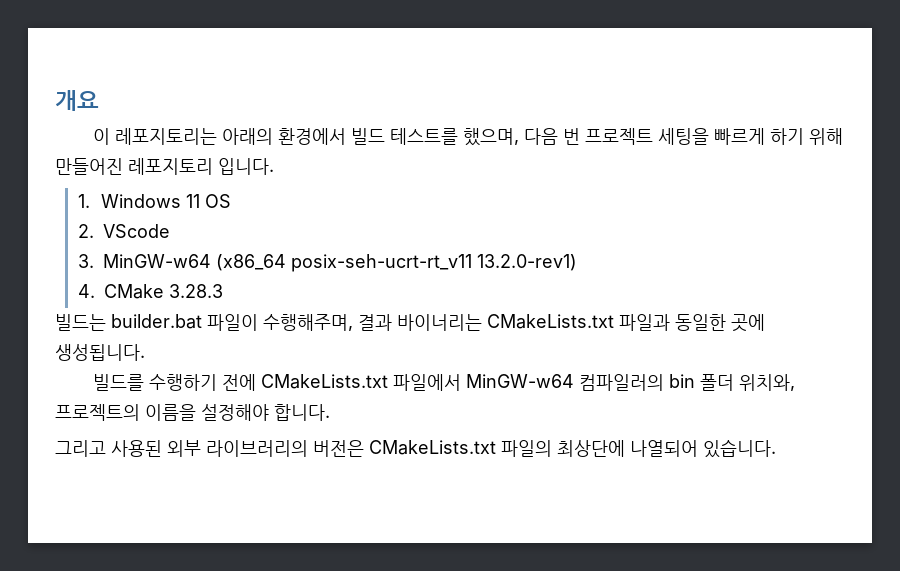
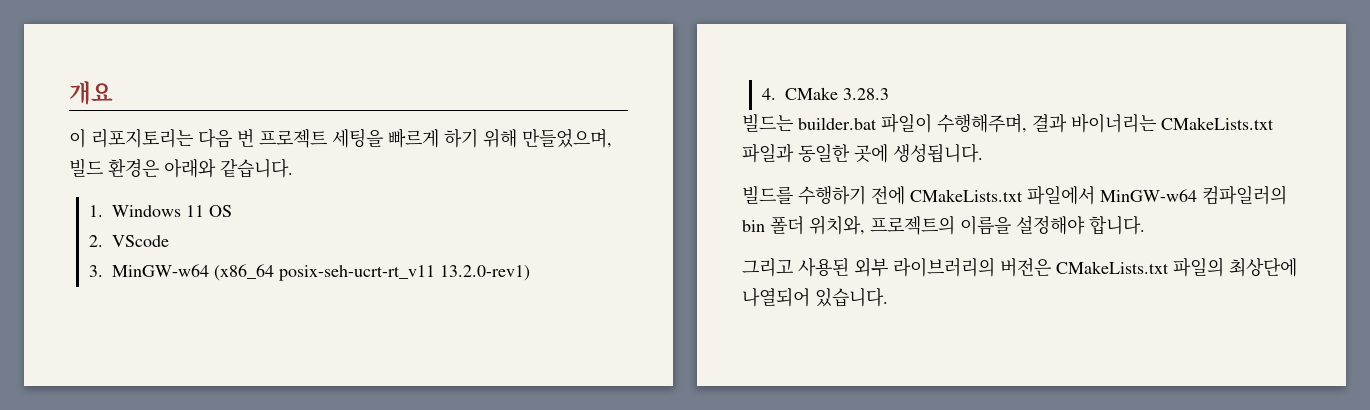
- 이 레포지토리는 아래의 환경에서 빌드 테스트를 했으며, 다음 번 프로젝트 세팅을 빠르게 하기 위해 만들어진 레포지토리 입니다.
+ 이 리포지토리는 다음 번 프로젝트 세팅을 빠르게 하기 위해 만들었으며, 빌드 환경은 아래와 같습니다.

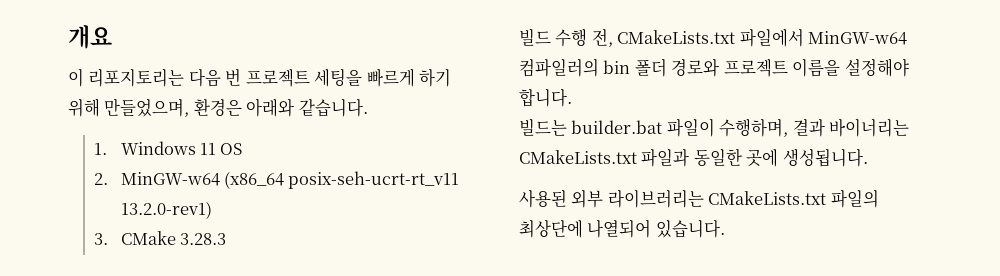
- 이 리포지토리는 다음 번 프로젝트 세팅을 빠르게 하기 위해 만들었으며, 빌드 환경은 아래와 같습니다.
+ 이 리포지토리는 다음 번 프로젝트 세팅을 빠르게 하기 위해 만들었으며, 환경은 아래와 같습니다.
- 2. VScode
- 3. MinGW-w64 (x86_64 posix-seh-ucrt-rt_v11 13.2.0-rev1)
+ 2. MinGW-w64 (x86_64 posix-seh-ucrt-rt_v11 13.2.0-rev1)
- 4. CMake 3.28.3
+ 3. CMake 3.28.3
+ 빌드 수행 전, CMakeLists.txt 파일에서 MinGW-w64 컴파일러의 bin 폴더 경로와 프로젝트 이름을 설정해야 합니다.
- 빌드는 builder.bat 파일이 수행해주며, 결과 바이너리는 CMakeLists.txt 파일과 동일한 곳에 생성됩니다.
+ 빌드는 builder.bat 파일이 수행하며, 결과 바이너리는 CMakeLists.txt 파일과 동일한 곳에 생성됩니다.
- 빌드를 수행하기 전에 CMakeLists.txt 파일에서 MinGW-w64 컴파일러의 bin 폴더 위치와, 프로젝트의 이름을 설정해야 합니다.
- 그리고 사용된 외부 라이브러리의 버전은 CMakeLists.txt 파일의 최상단에 나열되어 있습니다.
+ 사용된 외부 라이브러리는 CMakeLists.txt 파일의 최상단에 나열되어 있습니다.

